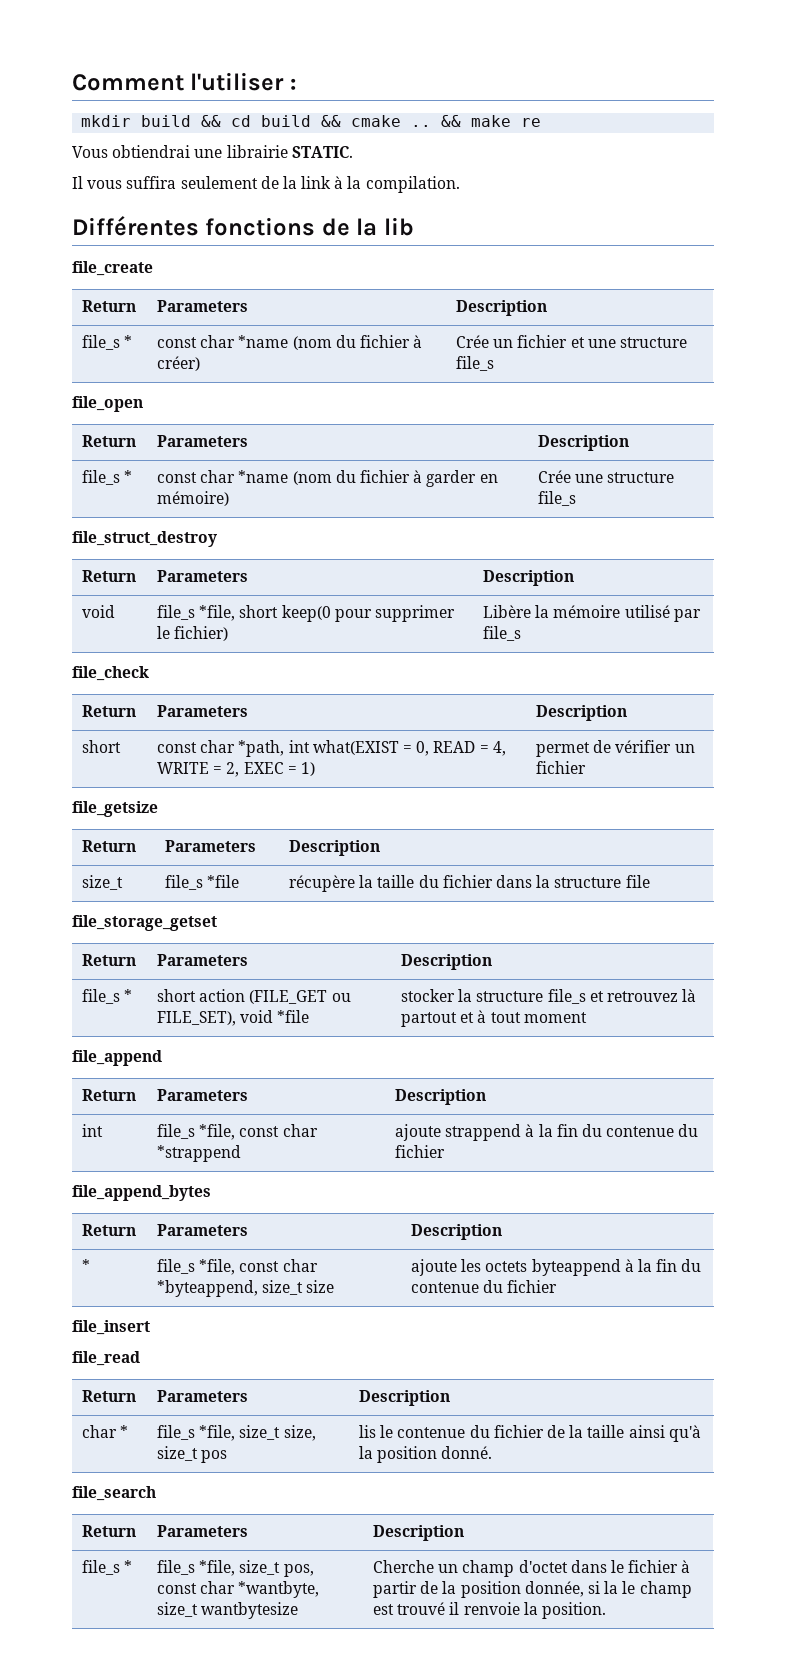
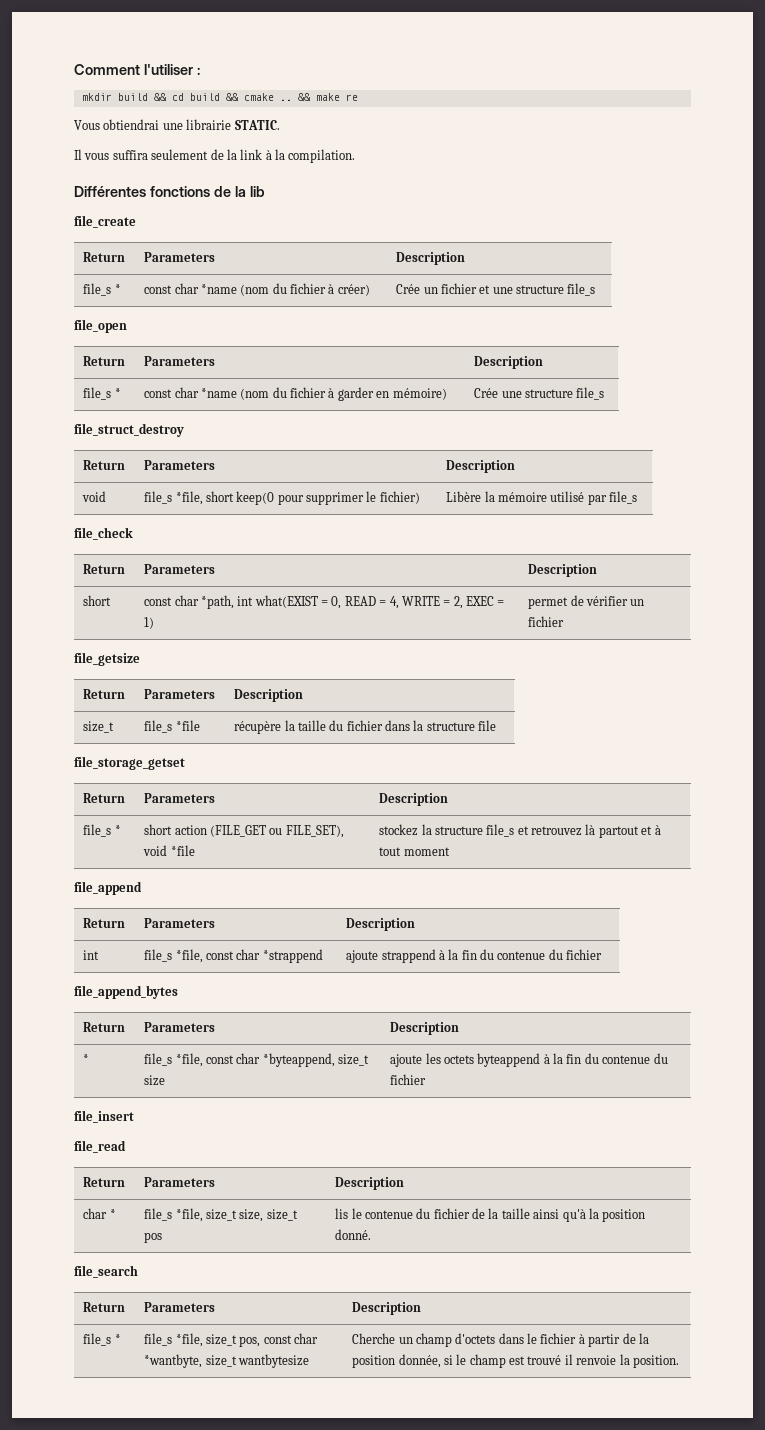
- file_s * | short action (FILE_GET ou FILE_SET), void *file | stocker la structure file_s et retrouvez là partout et à tout moment
+ file_s * | short action (FILE_GET ou FILE_SET), void *file | stockez la structure file_s et retrouvez là partout et à tout moment
- file_s * | file_s *file, size_t pos, const char *wantbyte, size_t wantbytesize | Cherche un champ d'octet dans le fichier à partir de la position donnée, si la le champ est trouvé il renvoie la position.
+ file_s * | file_s *file, size_t pos, const char *wantbyte, size_t wantbytesize | Cherche un champ d'octets dans le fichier à partir de la position donnée, si le champ est trouvé il renvoie la position.

